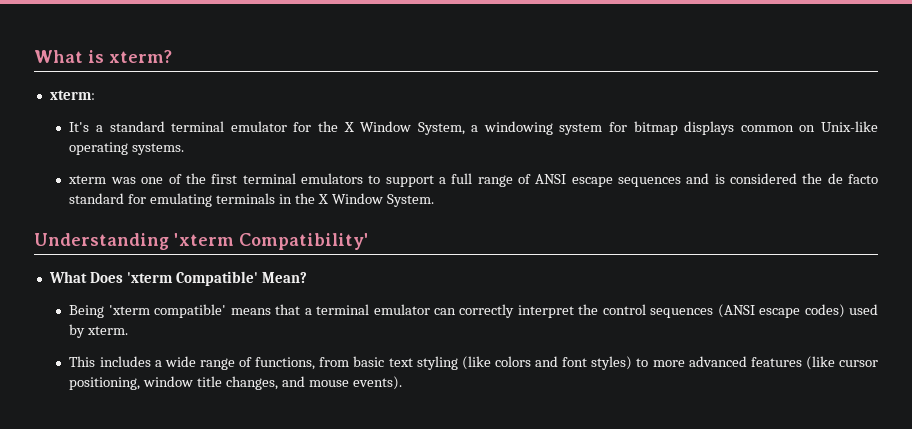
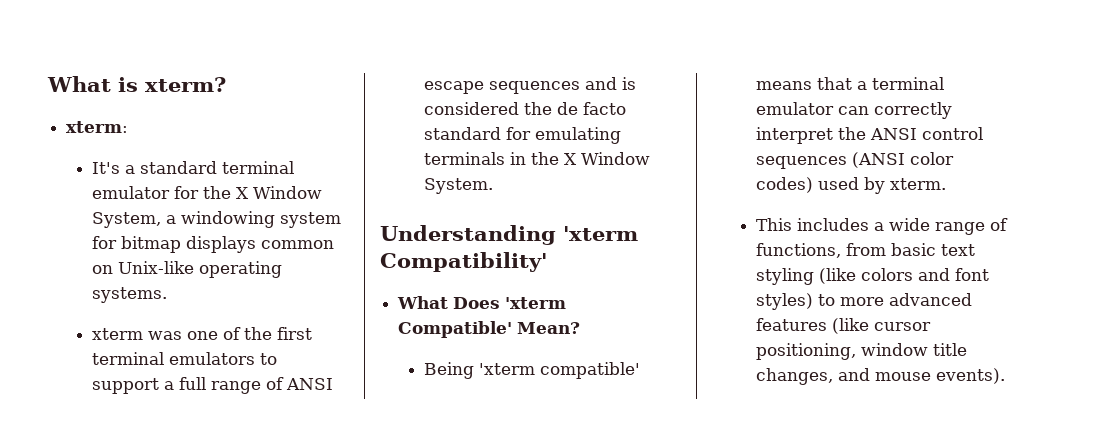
- Being 'xterm compatible' means that a terminal emulator can correctly interpret the control sequences (ANSI escape codes) used by xterm.
+ Being 'xterm compatible' means that a terminal emulator can correctly interpret the ANSI control sequences (ANSI color codes) used by xterm.

